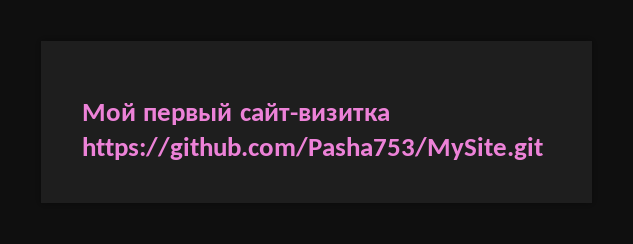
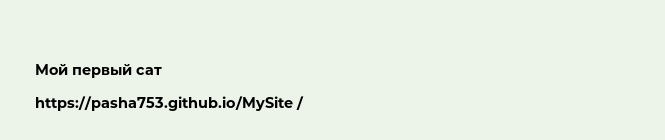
- Мой первый сайт-визитка https://github.com/Pasha753/MySite.git
+ Мой первый сат
+ https://pasha753.github.io/MySite /

